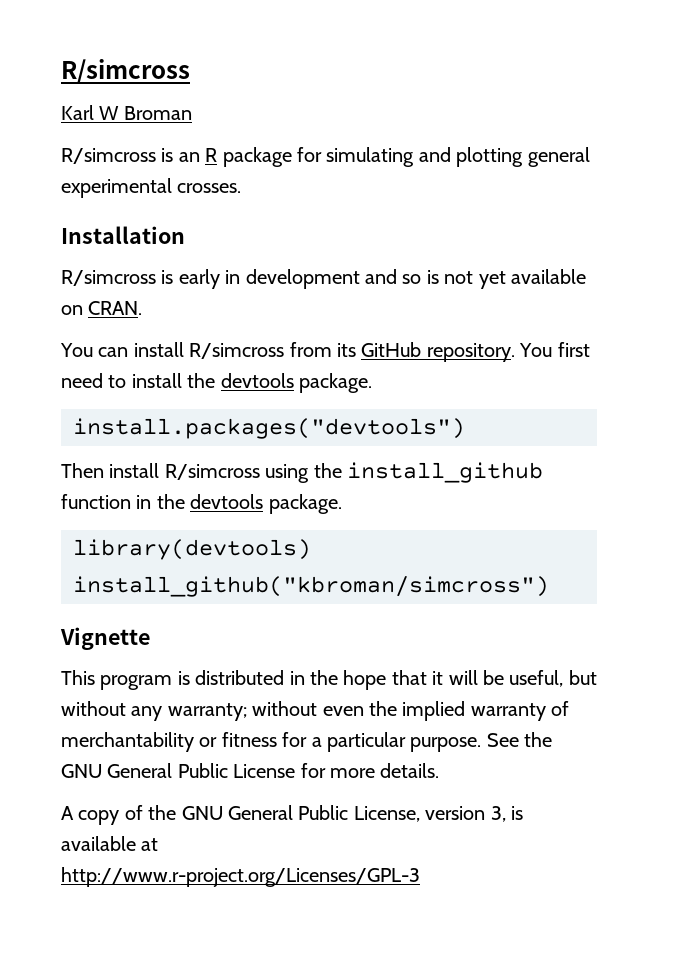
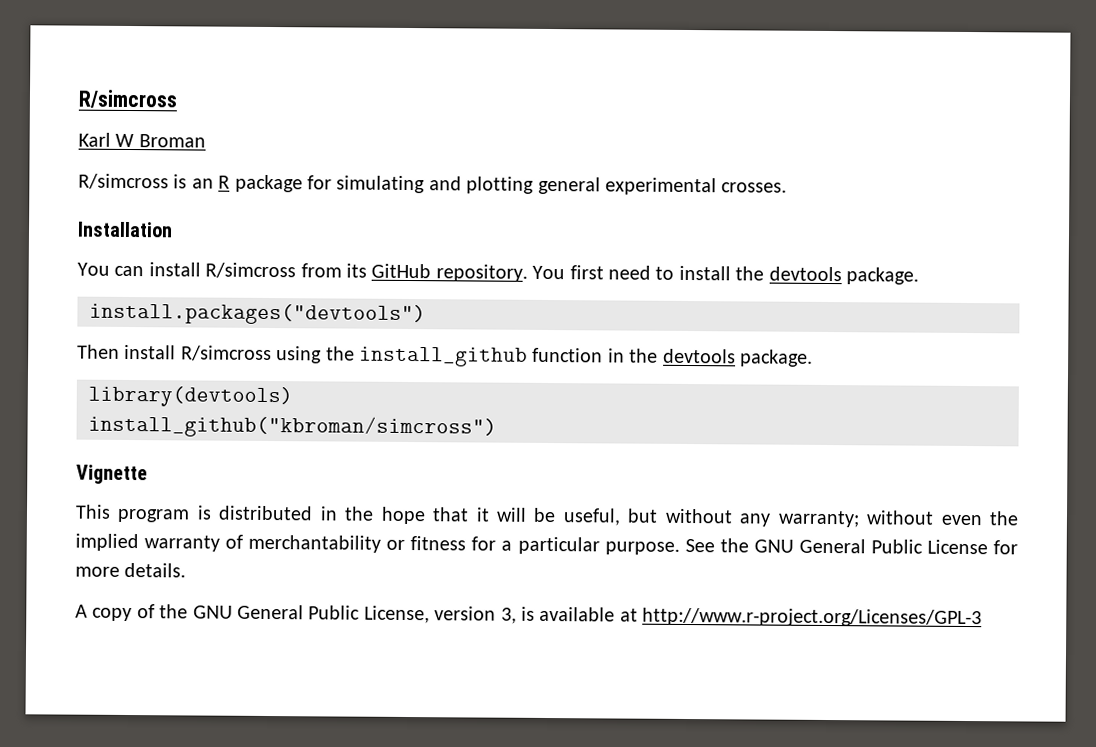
- R/simcross is early in development and so is not yet available on CRAN.
- A copy of the GNU General Public License, version 3, is available at
- http://www.r-project.org/Licenses/GPL-3
+ A copy of the GNU General Public License, version 3, is available at http://www.r-project.org/Licenses/GPL-3

